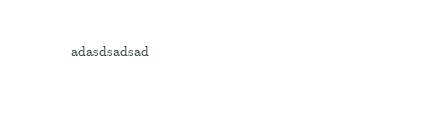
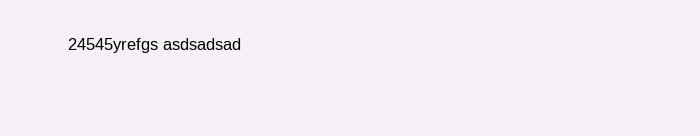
- adasdsadsad
+ 24545yrefgs asdsadsad

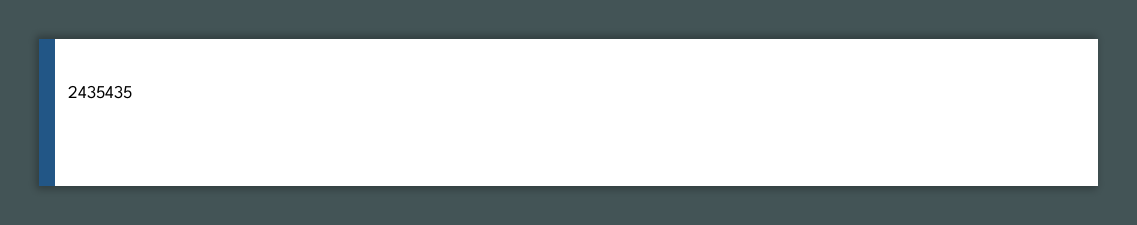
- 24545yrefgs asdsadsad
+ 2435435

